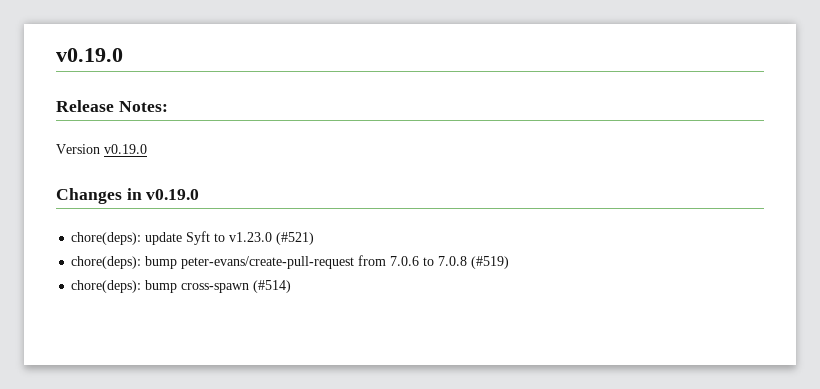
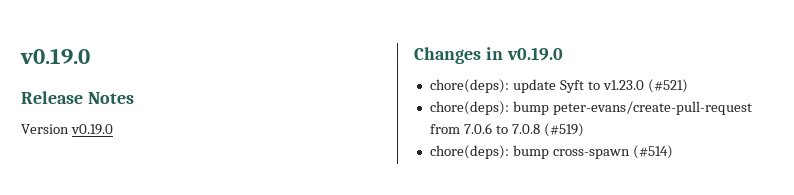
- Release Notes:
+ Release Notes

